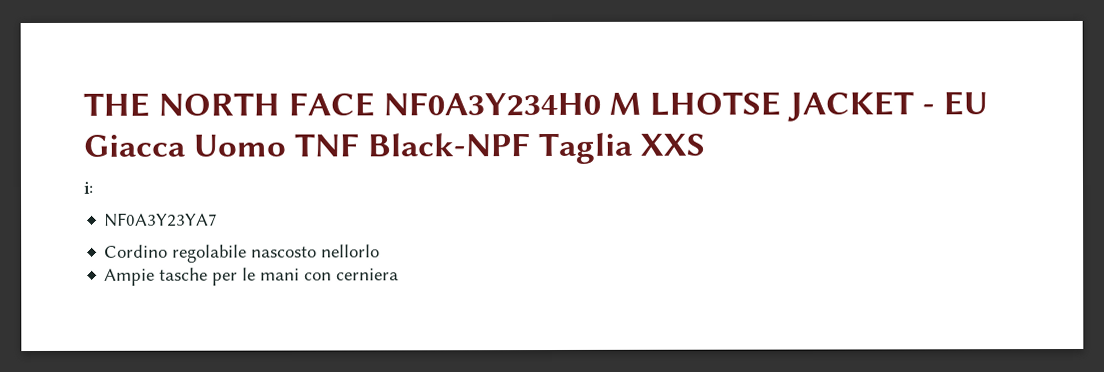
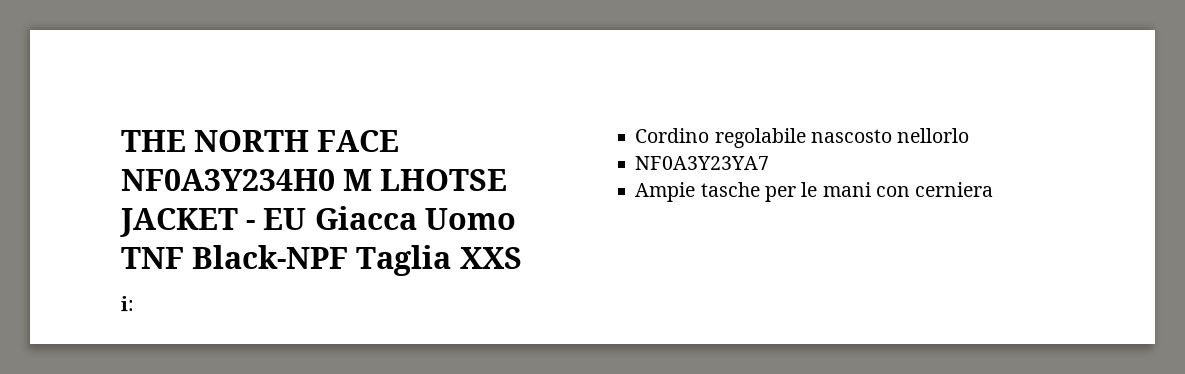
- NF0A3Y23YA7
+ NF0A3Y23YA7

